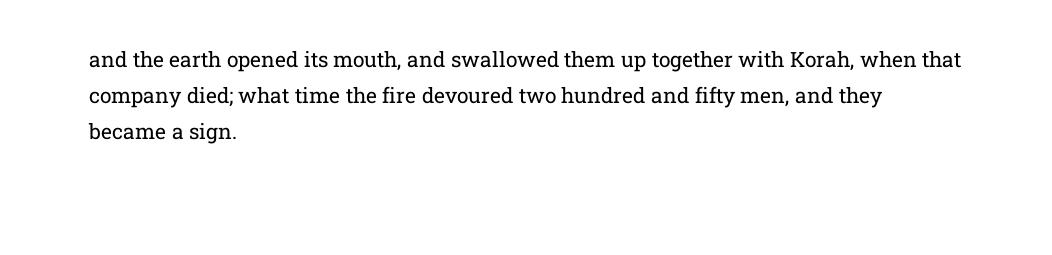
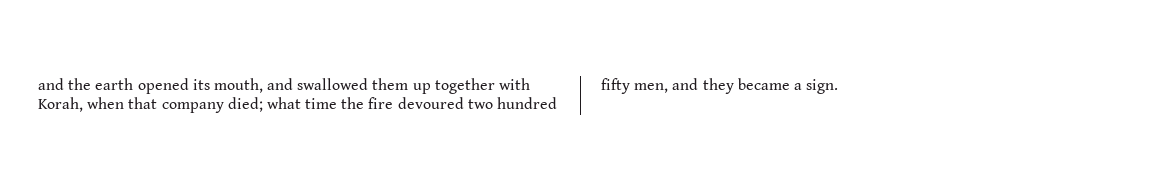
- and the earth opened its mouth, and swallowed them up together with Korah, when that company died; what time the fire devoured two hundred and fifty men, and they became a sign.
+ and the earth opened its mouth, and swallowed them up together with Korah, when that company died; what time the fire devoured two hundred fifty men, and they became a sign.

